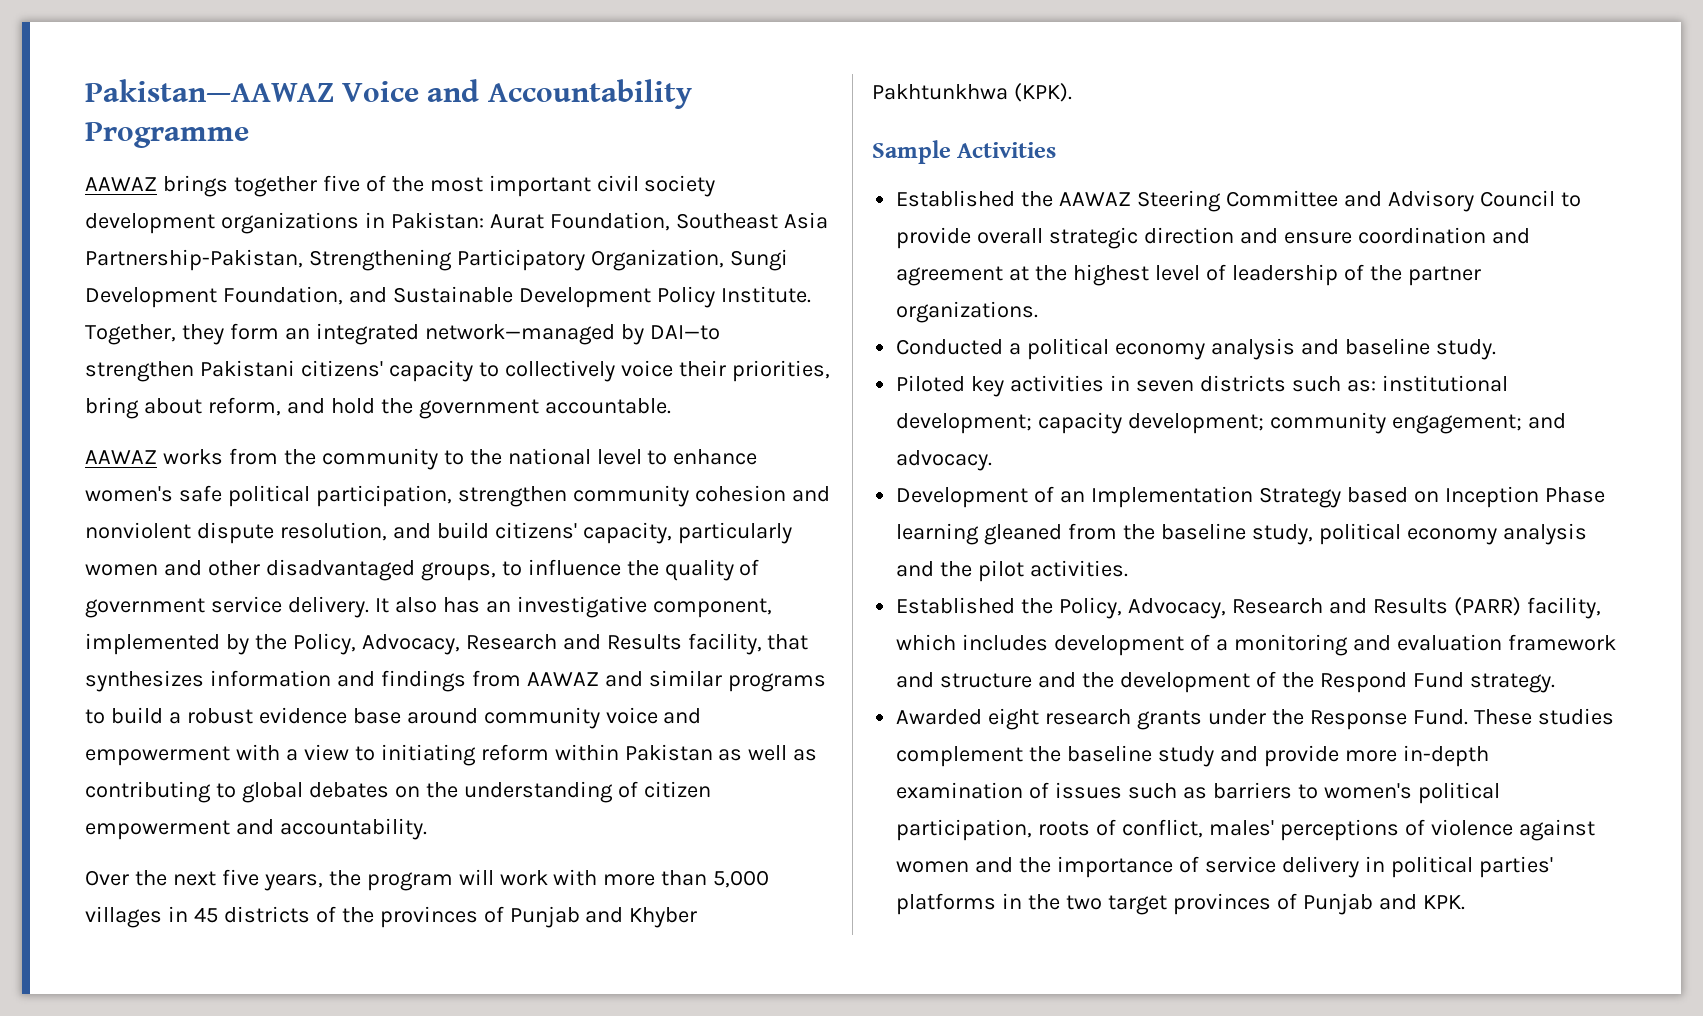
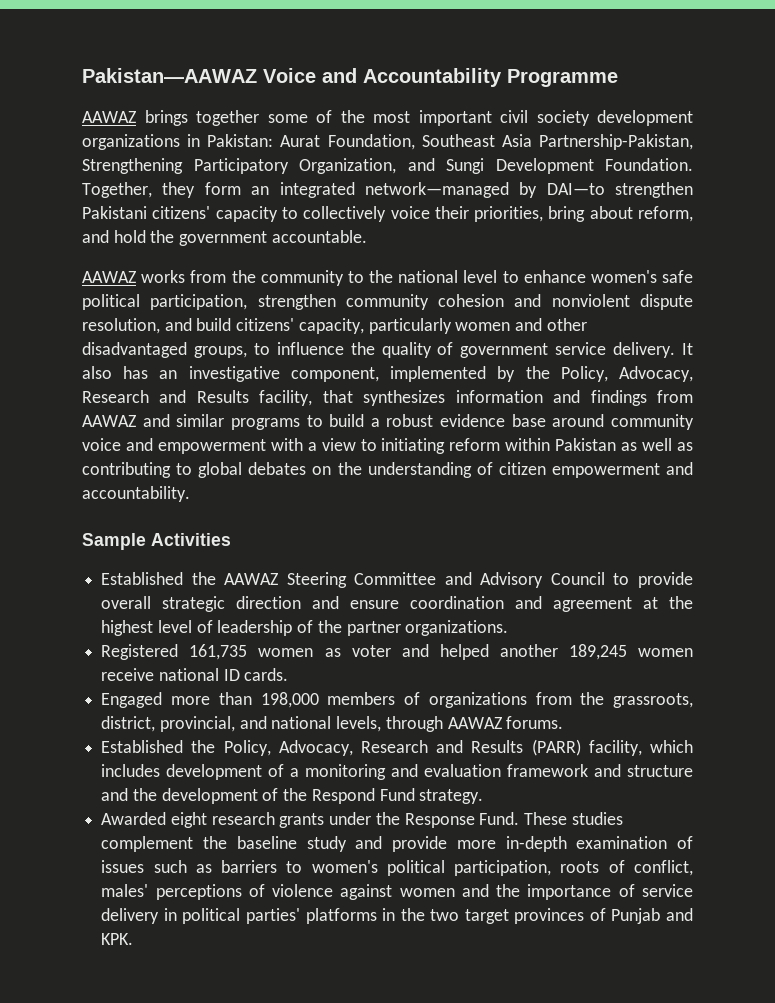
- AAWAZ brings together five of the most important civil society development organizations in Pakistan: Aurat Foundation, Southeast Asia Partnership-Pakistan, Strengthening Participatory Organization, Sungi Development Foundation, and Sustainable Development Policy Institute.
+ AAWAZ brings together some of the most important civil society development organizations in Pakistan: Aurat Foundation, Southeast Asia Partnership-Pakistan, Strengthening Participatory Organization, and Sungi Development Foundation.
- Over the next five years, the program will work with more than 5,000 villages in 45 districts of the provinces of Punjab and Khyber Pakhtunkhwa (KPK).
- Conducted a political economy analysis and baseline study.
- Piloted key activities in seven districts such as: institutional development; capacity development; community engagement; and advocacy.
- Development of an Implementation Strategy based on Inception Phase learning gleaned from the baseline study, political economy analysis and the pilot activities.
+ Registered 161,735 women as voter and helped another 189,245 women receive national ID cards.
+ Engaged more than 198,000 members of organizations from the grassroots, district, provincial, and national levels, through AAWAZ forums.

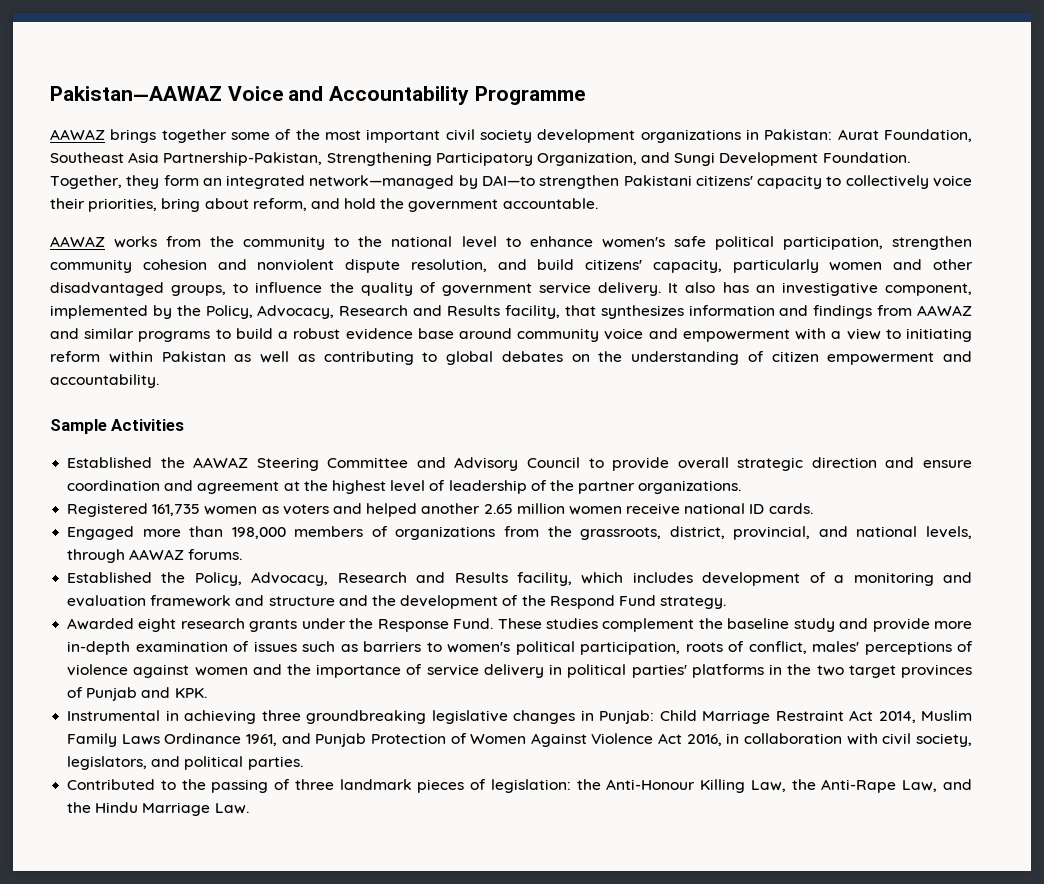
- Registered 161,735 women as voter and helped another 189,245 women receive national ID cards.
+ Registered 161,735 women as voters and helped another 2.65 million women receive national ID cards.
- Established the Policy, Advocacy, Research and Results (PARR) facility, which includes development of a monitoring and evaluation framework and structure and the development of the Respond Fund strategy.
+ Established the Policy, Advocacy, Research and Results facility, which includes development of a monitoring and evaluation framework and structure and the development of the Respond Fund strategy.
+ Instrumental in achieving three groundbreaking legislative changes in Punjab: Child Marriage Restraint Act 2014, Muslim Family Laws Ordinance 1961, and Punjab Protection of Women Against Violence Act 2016, in collaboration with civil society, legislators, and political parties.
+ Contributed to the passing of three landmark pieces of legislation: the Anti-Honour Killing Law, the Anti-Rape Law, and the Hindu Marriage Law.

